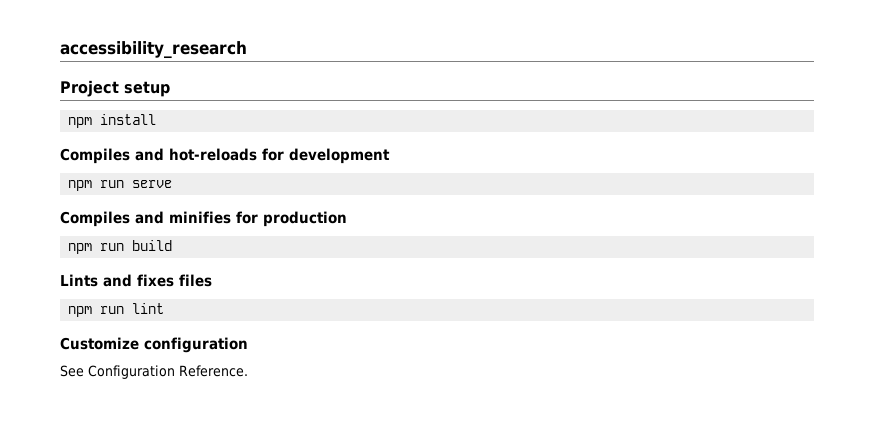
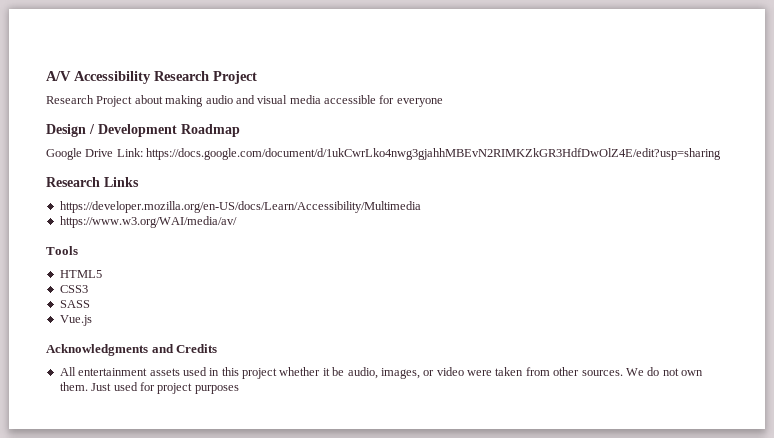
- accessibility_research
- Project setup
- npm install
- Compiles and hot-reloads for development
- npm run serve
- Compiles and minifies for production
- npm run build
- Lints and fixes files
- npm run lint
- Customize configuration
- See Configuration Reference.
+ A/V Accessibility Research Project
+ Research Project about making audio and visual media accessible for everyone
+ Design / Development Roadmap
+ Google Drive Link: https://docs.google.com/document/d/1ukCwrLko4nwg3gjahhMBEvN2RIMKZkGR3HdfDwOlZ4E/edit?usp=sharing
+ Research Links
+ https://developer.mozilla.org/en-US/docs/Learn/Accessibility/Multimedia
+ https://www.w3.org/WAI/media/av/
+ Tools
+ HTML5
+ CSS3
+ SASS
+ Vue.js
+ Acknowledgments and Credits
+ All entertainment assets used in this project whether it be audio, images, or video were taken from other sources. We do not own them. Just used for project purposes

